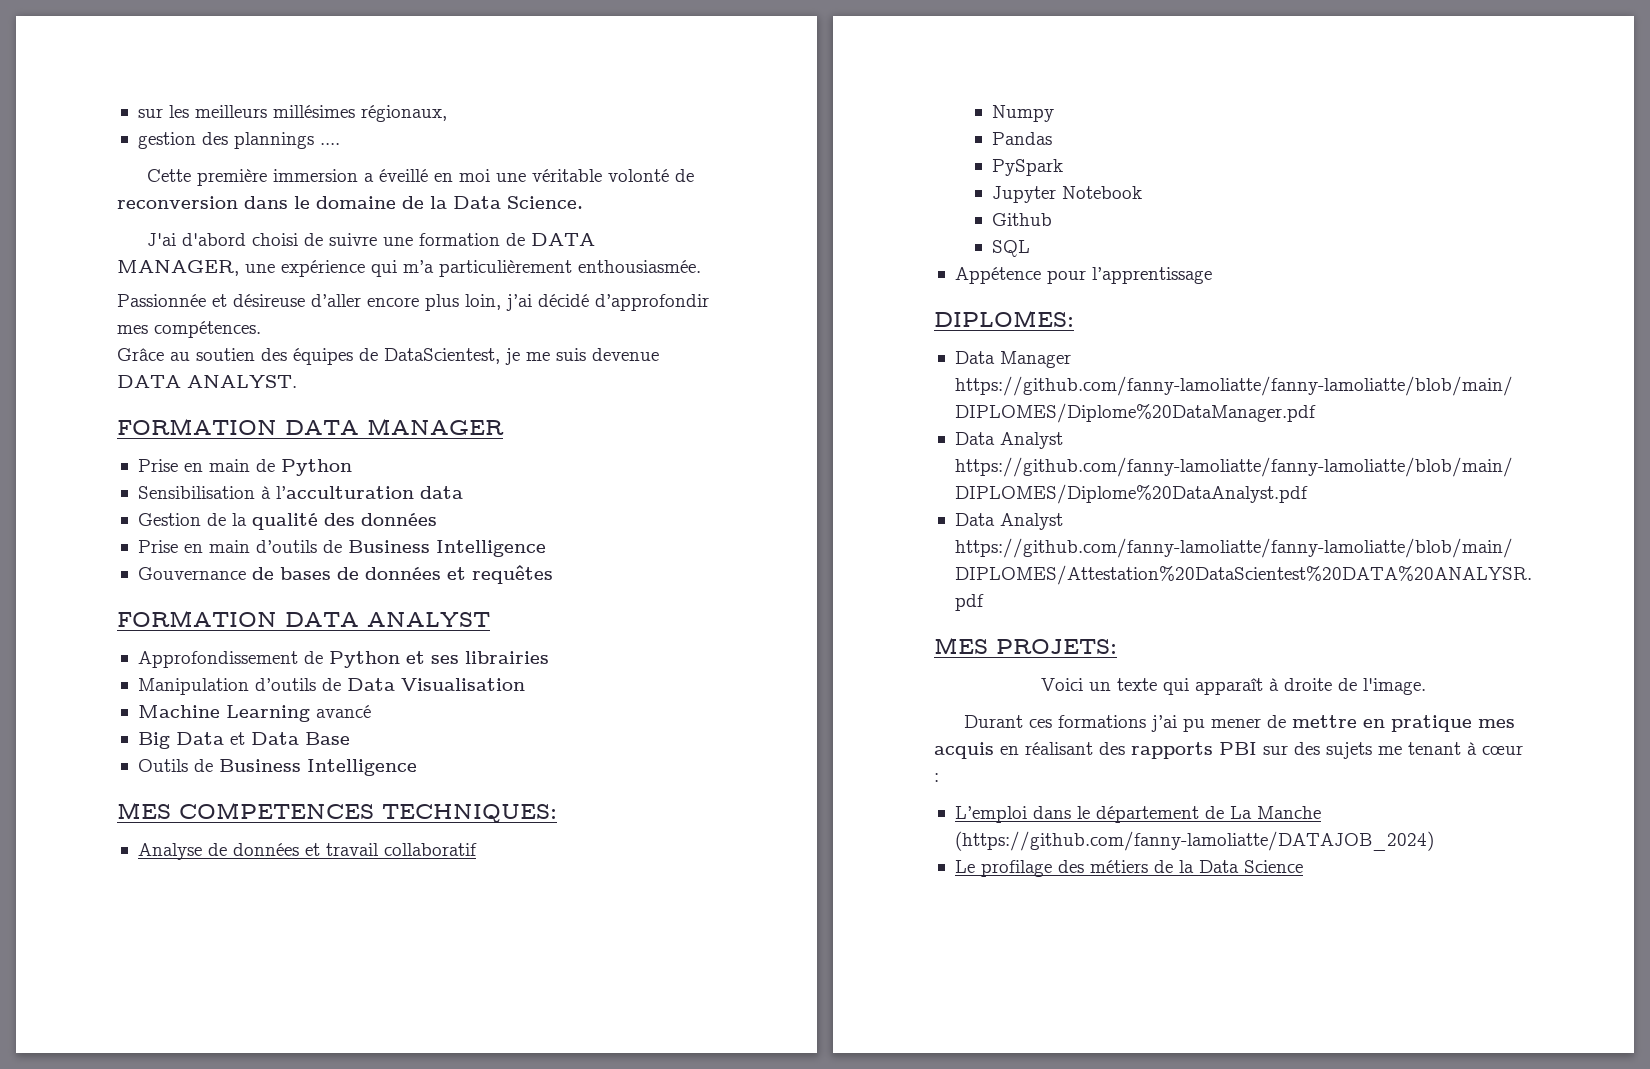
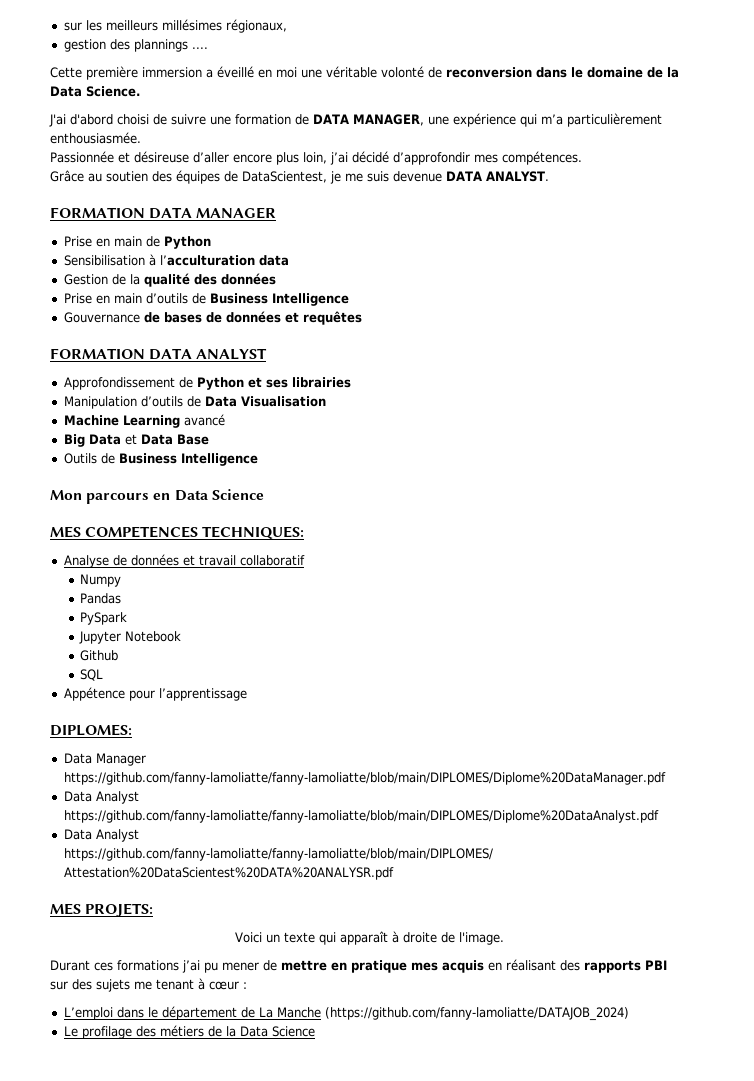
+ Mon parcours en Data Science

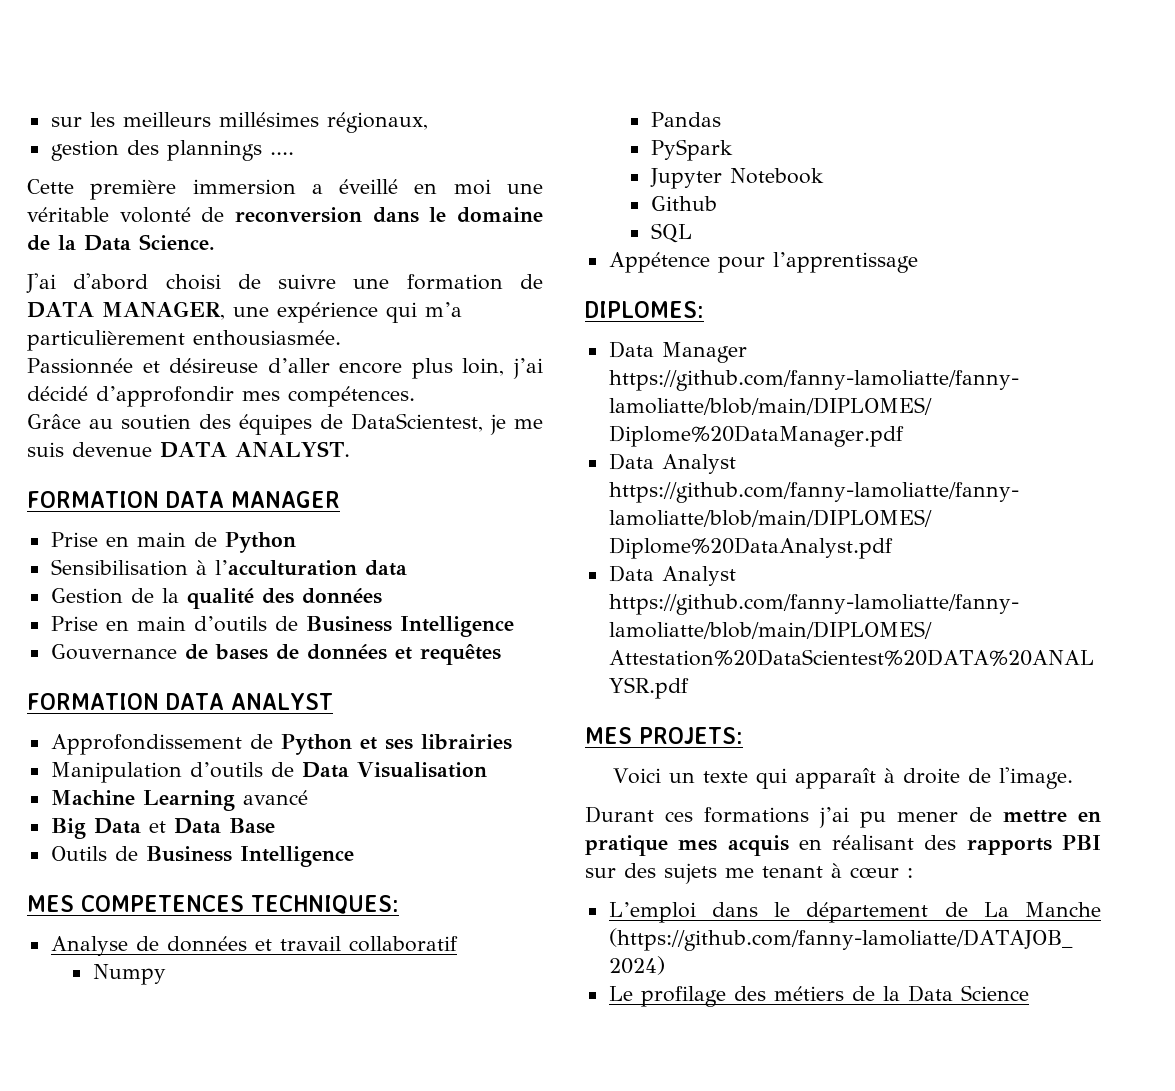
- Mon parcours en Data Science

